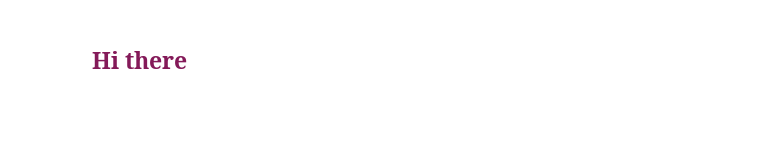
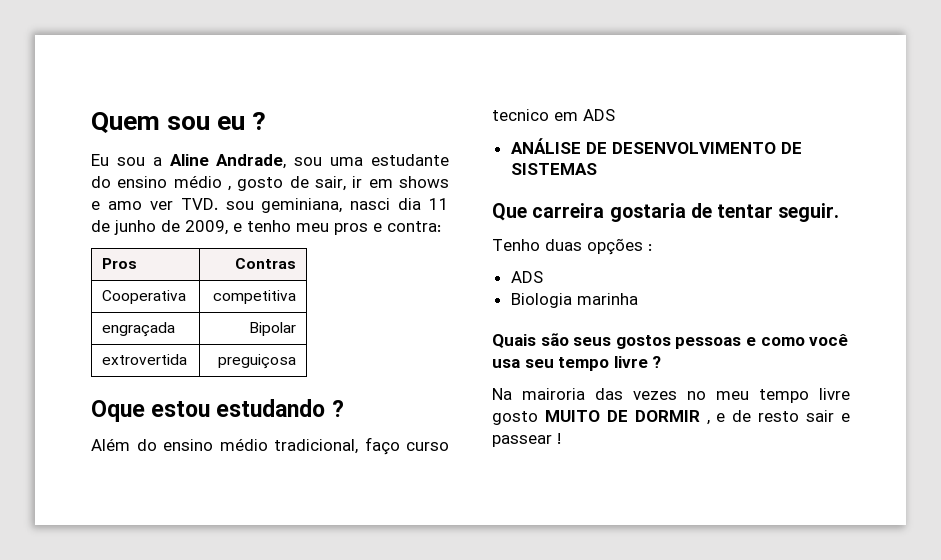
- Hi there
+ Quem sou eu ?
+ Eu sou a Aline Andrade, sou uma estudante do ensino médio , gosto de sair, ir em shows e amo ver TVD. sou geminiana, nasci dia 11 de junho de 2009, e tenho meu pros e contra:
+ Pros | Contras
+ Cooperativa | competitiva
+ engraçada | Bipolar
+ extrovertida | preguiçosa
+ Oque estou estudando ?
+ Além do ensino médio tradicional, faço curso tecnico em ADS
+ ANÁLISE DE DESENVOLVIMENTO DE SISTEMAS
+ Que carreira gostaria de tentar seguir.
+ Tenho duas opções :
+ ADS
+ Biologia marinha
+ Quais são seus gostos pessoas e como você usa seu tempo livre ?
+ Na mairoria das vezes no meu tempo livre gosto MUITO DE DORMIR , e de resto sair e passear !

